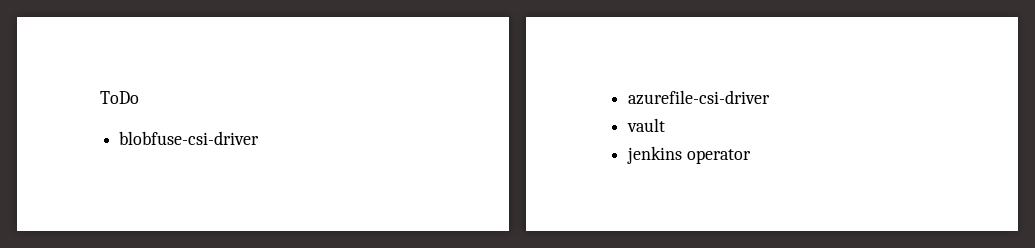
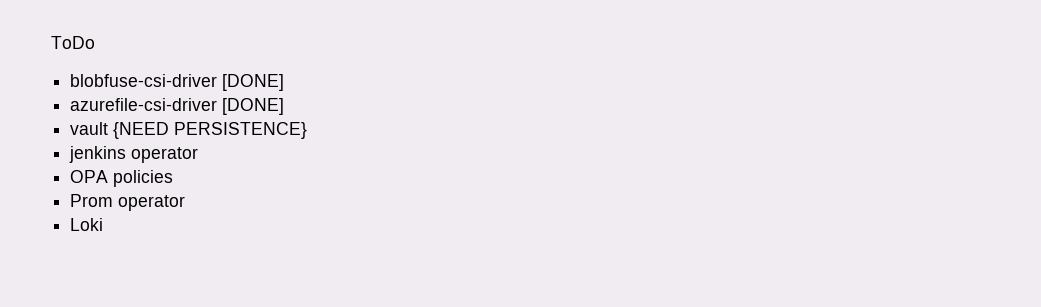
- blobfuse-csi-driver
+ blobfuse-csi-driver [DONE]
- azurefile-csi-driver
+ azurefile-csi-driver [DONE]
- vault
+ vault {NEED PERSISTENCE}
+ OPA policies
+ Prom operator
+ Loki

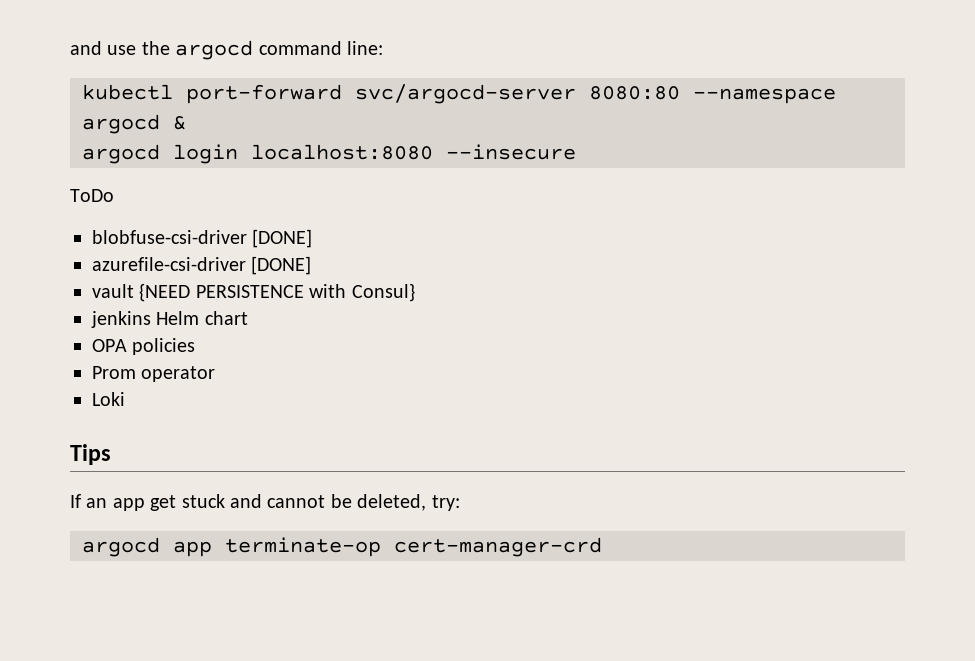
+ and use the argocd command line:
+ kubectl port-forward svc/argocd-server 8080:80 --namespace argocd &
+ argocd login localhost:8080 --insecure
- vault {NEED PERSISTENCE}
+ vault {NEED PERSISTENCE with Consul}
- jenkins operator
+ jenkins Helm chart
+ Tips
+ If an app get stuck and cannot be deleted, try:
+ argocd app terminate-op cert-manager-crd

